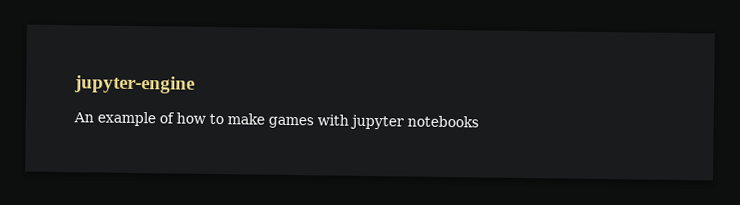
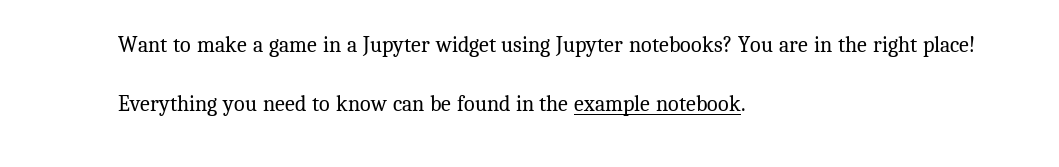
- jupyter-engine
- An example of how to make games with jupyter notebooks
+ Want to make a game in a Jupyter widget using Jupyter notebooks? You are in the right place!
+ Everything you need to know can be found in the example notebook.

